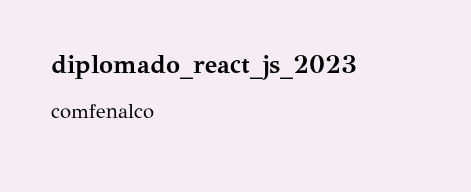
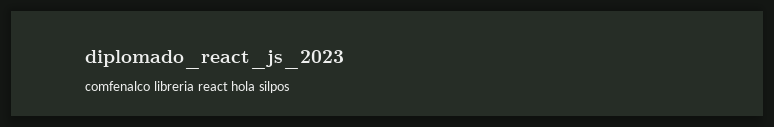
- comfenalco
+ comfenalco libreria react hola silpos

